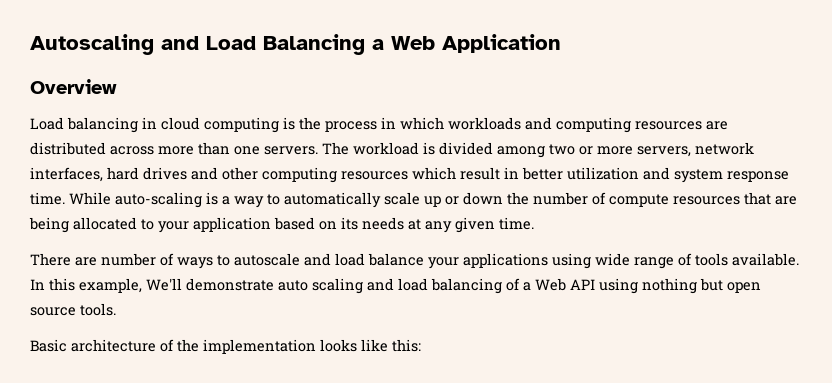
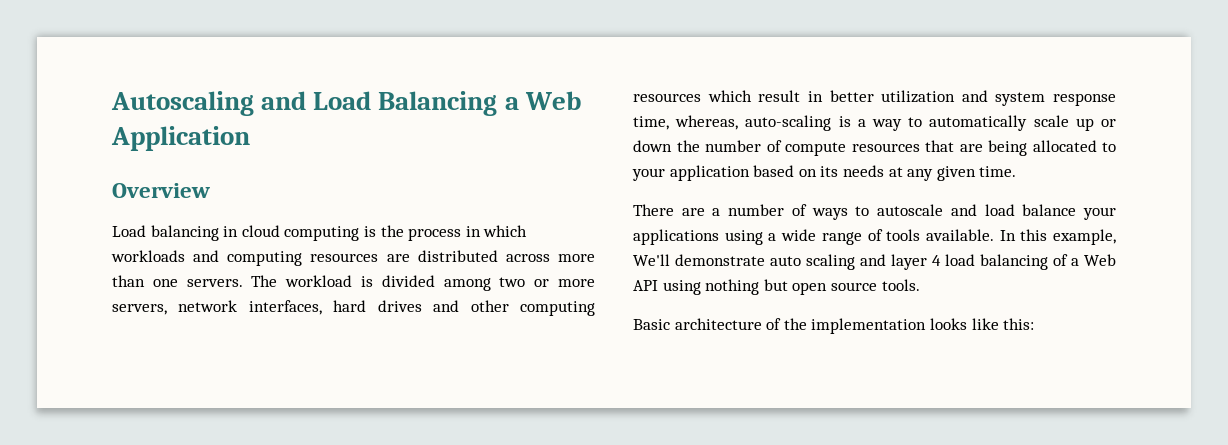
- The workload is divided among two or more servers, network interfaces, hard drives and other computing resources which result in better utilization and system response time. While auto-scaling is a way to automatically scale up or down the number of compute resources that are being allocated to your application based on its needs at any given time.
+ The workload is divided among two or more servers, network interfaces, hard drives and other computing resources which result in better utilization and system response time, whereas, auto-scaling is a way to automatically scale up or down the number of compute resources that are being allocated to your application based on its needs at any given time.
- There are number of ways to autoscale and load balance your applications using wide range of tools available.
+ There are a number of ways to autoscale and load balance your applications using a wide range of tools available.
- In this example, We'll demonstrate auto scaling and load balancing of a Web API using nothing but open source tools.
+ In this example, We'll demonstrate auto scaling and layer 4 load balancing of a Web API using nothing but open source tools.

